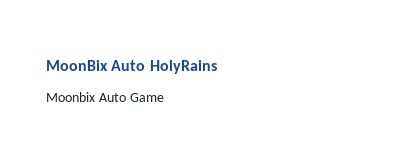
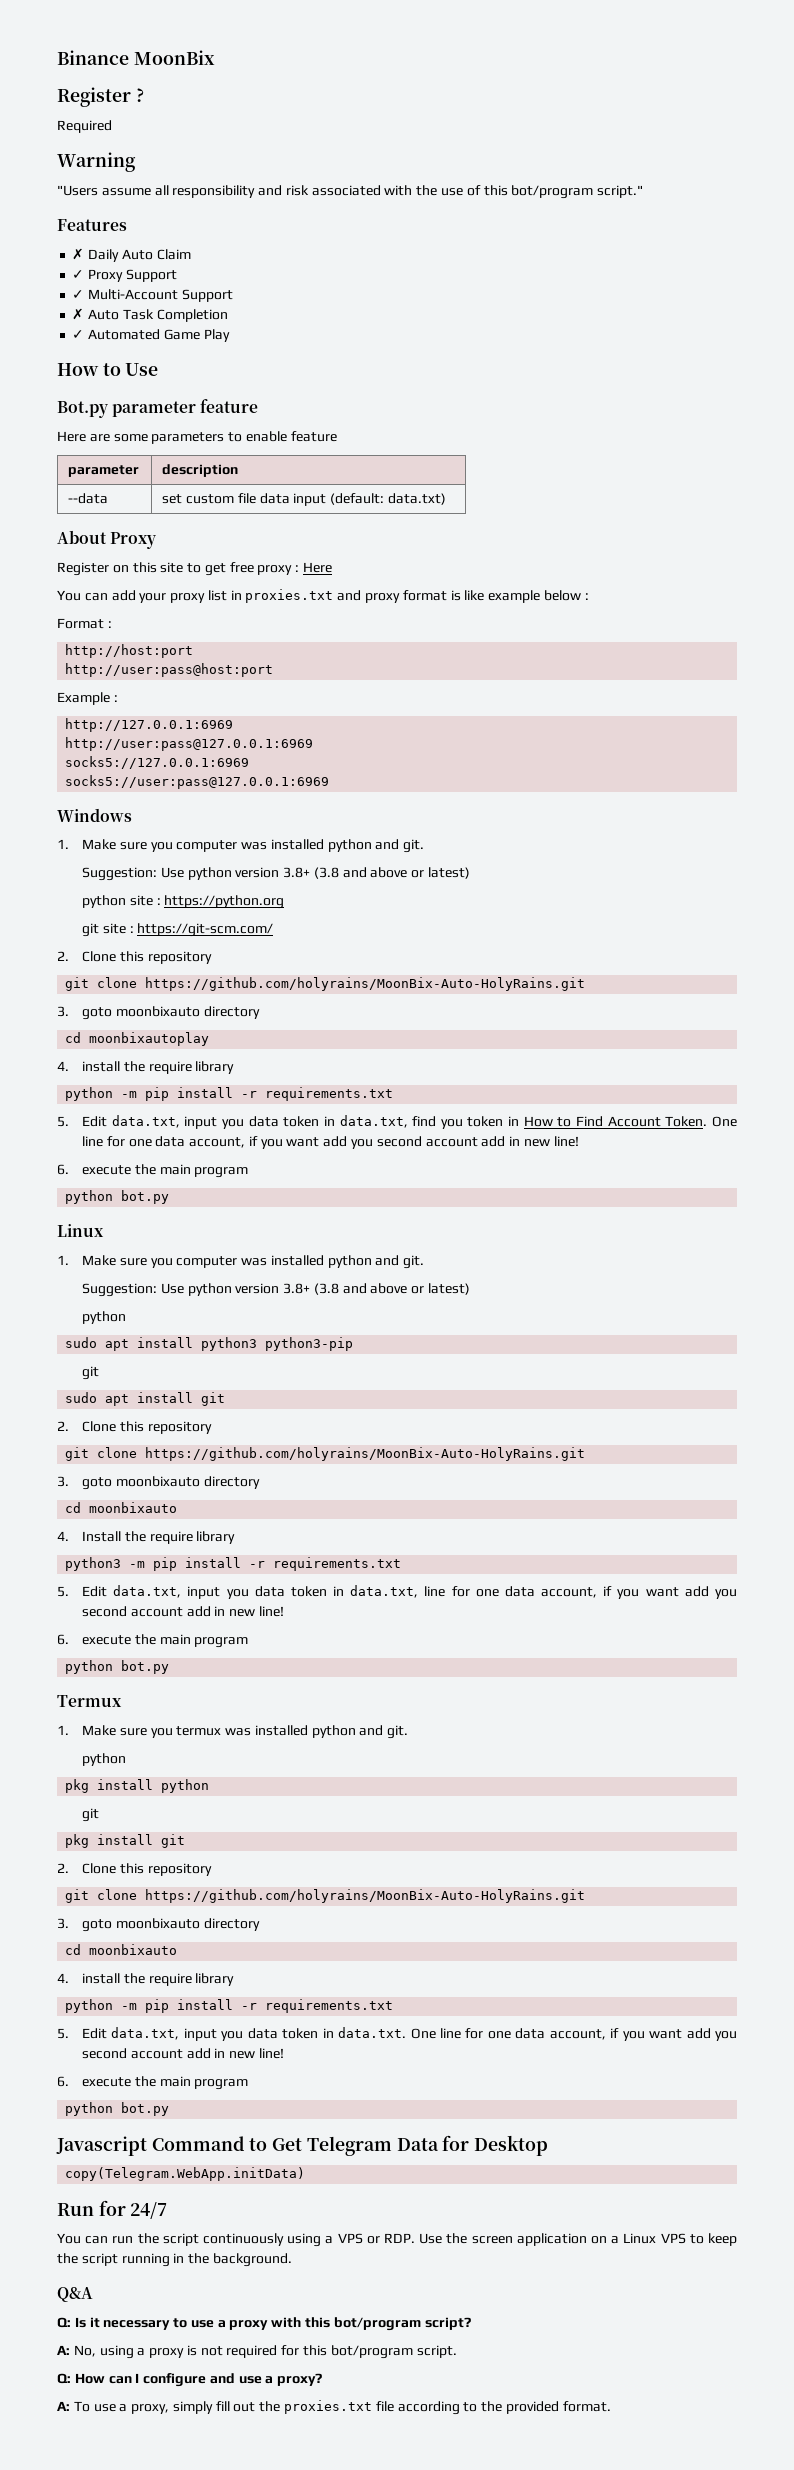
- MoonBix Auto HolyRains
- Moonbix Auto Game
+ Binance MoonBix
+ Register ?
+ Required
+ Warning
+ "Users assume all responsibility and risk associated with the use of this bot/program script."
+ Features
+ ✗ Daily Auto Claim
+ ✓ Proxy Support
+ ✓ Multi-Account Support
+ ✗ Auto Task Completion
+ ✓ Automated Game Play
+ How to Use
+ Bot.py parameter feature
+ Here are some parameters to enable feature
+ parameter | description
+ --data | set custom file data input (default: data.txt)
+ About Proxy
+ Register on this site to get free proxy : Here
+ You can add your proxy list in proxies.txt and proxy format is like example below :
+ Format :
+ http://host:port
+ http://user:pass@host:port
+ Example :
+ http://127.0.0.1:6969
+ http://user:pass@127.0.0.1:6969
+ socks5://127.0.0.1:6969
+ socks5://user:pass@127.0.0.1:6969
+ Windows
+ 1. Make sure you computer was installed python and git.
+ Suggestion: Use python version 3.8+ (3.8 and above or latest)
+ python site : https://python.org
+ git site : https://git-scm.com/
+ 2. Clone this repository
+ git clone https://github.com/holyrains/MoonBix-Auto-HolyRains.git
+ 3. goto moonbixauto directory
+ cd moonbixautoplay
+ 4. install the require library
+ python -m pip install -r requirements.txt
+ 5. Edit data.txt, input you data token in data.txt, find you token in How to Find Account Token. One line for one data account, if you want add you second account add in new line!
+ 6. execute the main program
+ python bot.py
+ Linux
+ 1. Make sure you computer was installed python and git.
+ Suggestion: Use python version 3.8+ (3.8 and above or latest)
+ python
+ sudo apt install python3 python3-pip
+ git
+ sudo apt install git
+ 2. Clone this repository
+ git clone https://github.com/holyrains/MoonBix-Auto-HolyRains.git
+ 3. goto moonbixauto directory
+ cd moonbixauto
+ 4. Install the require library
+ python3 -m pip install -r requirements.txt
+ 5. Edit data.txt, input you data token in data.txt, line for one data account, if you want add you second account add in new line!
+ 6. execute the main program
+ python bot.py
+ Termux
+ 1. Make sure you termux was installed python and git.
+ python
+ pkg install python
+ git
+ pkg install git
+ 2. Clone this repository
+ git clone https://github.com/holyrains/MoonBix-Auto-HolyRains.git
+ 3. goto moonbixauto directory
+ cd moonbixauto
+ 4. install the require library
+ python -m pip install -r requirements.txt
+ 5. Edit data.txt, input you data token in data.txt. One line for one data account, if you want add you second account add in new line!
+ 6. execute the main program
+ python bot.py
+ Javascript Command to Get Telegram Data for Desktop
+ copy(Telegram.WebApp.initData)
+ Run for 24/7
+ You can run the script continuously using a VPS or RDP. Use the screen application on a Linux VPS to keep the script running in the background.
+ Q&A
+ Q: Is it necessary to use a proxy with this bot/program script?
+ A: No, using a proxy is not required for this bot/program script.
+ Q: How can I configure and use a proxy?
+ A: To use a proxy, simply fill out the proxies.txt file according to the provided format.

